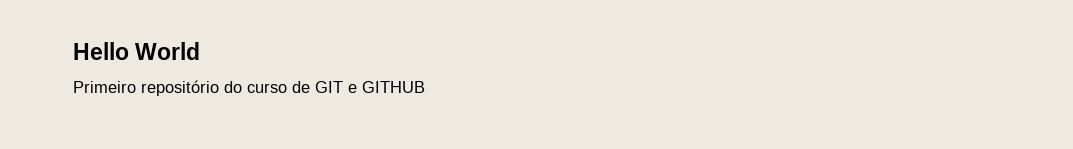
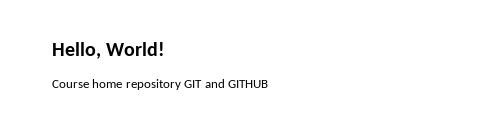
- Hello World
- Primeiro repositório do curso de GIT e GITHUB
+ Hello, World!
+ Course home repository GIT and GITHUB

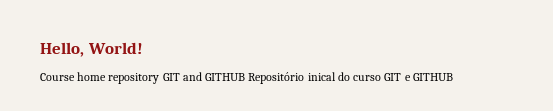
- Course home repository GIT and GITHUB
+ Course home repository GIT and GITHUB Repositório inical do curso GIT e GITHUB

